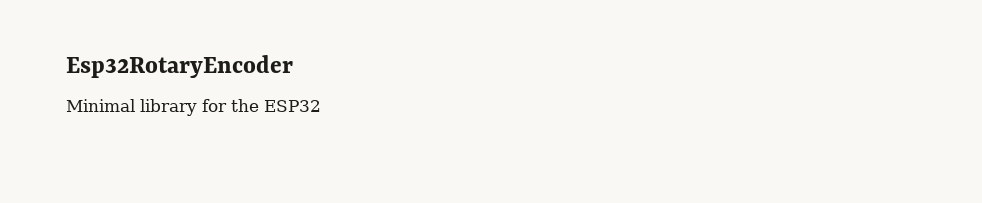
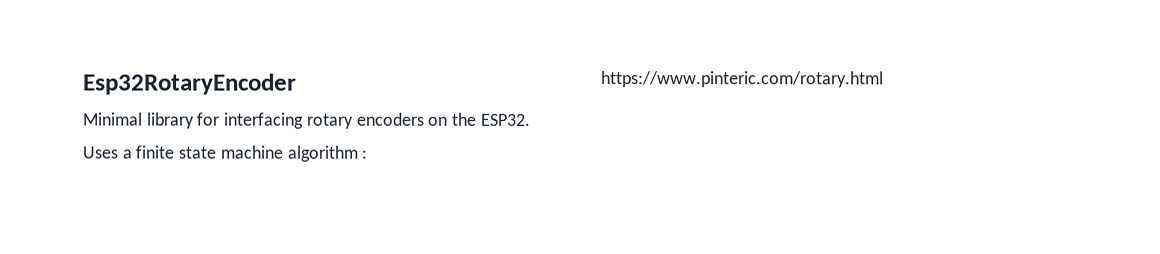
- Minimal library for the ESP32
+ Minimal library for interfacing rotary encoders on the ESP32.
+ Uses a finite state machine algorithm : https://www.pinteric.com/rotary.html

